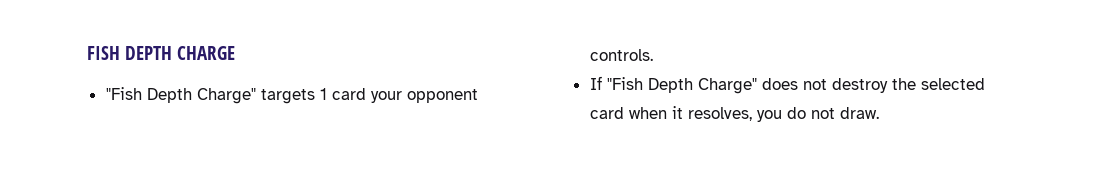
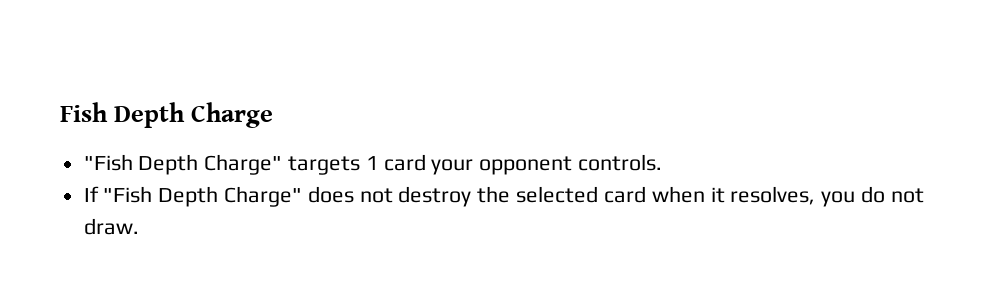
- FISH DEPTH CHARGE
+ Fish Depth Charge

